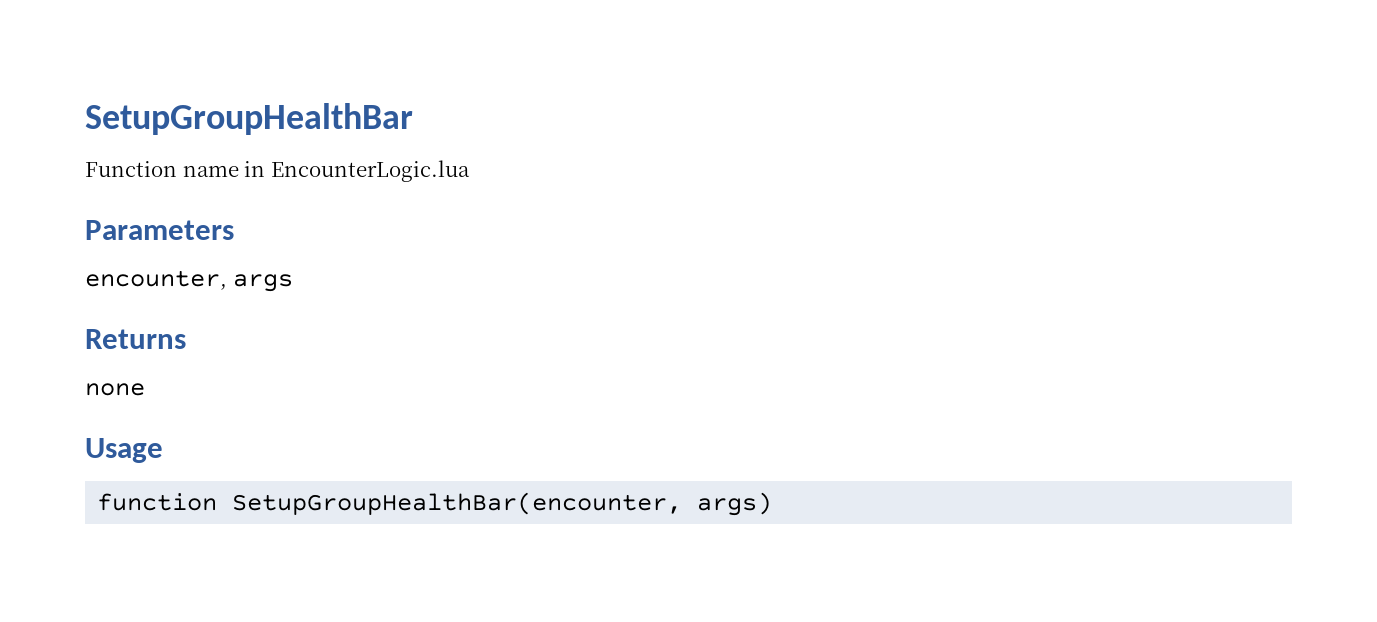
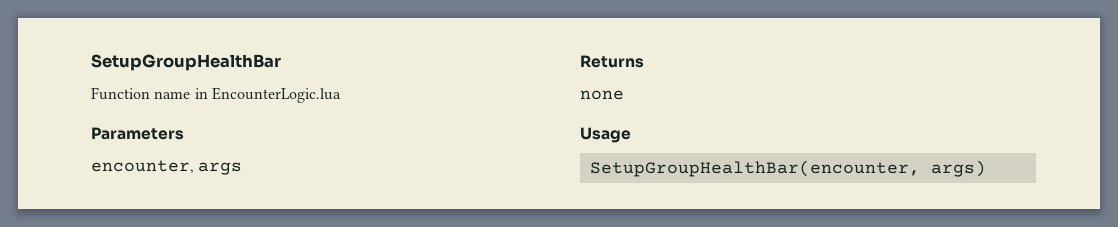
- function SetupGroupHealthBar(encounter, args)
+ SetupGroupHealthBar(encounter, args)

